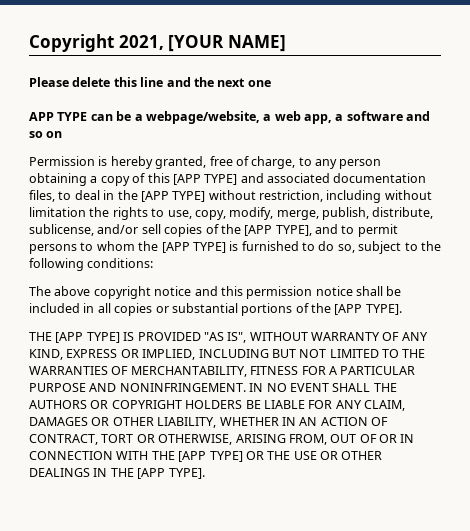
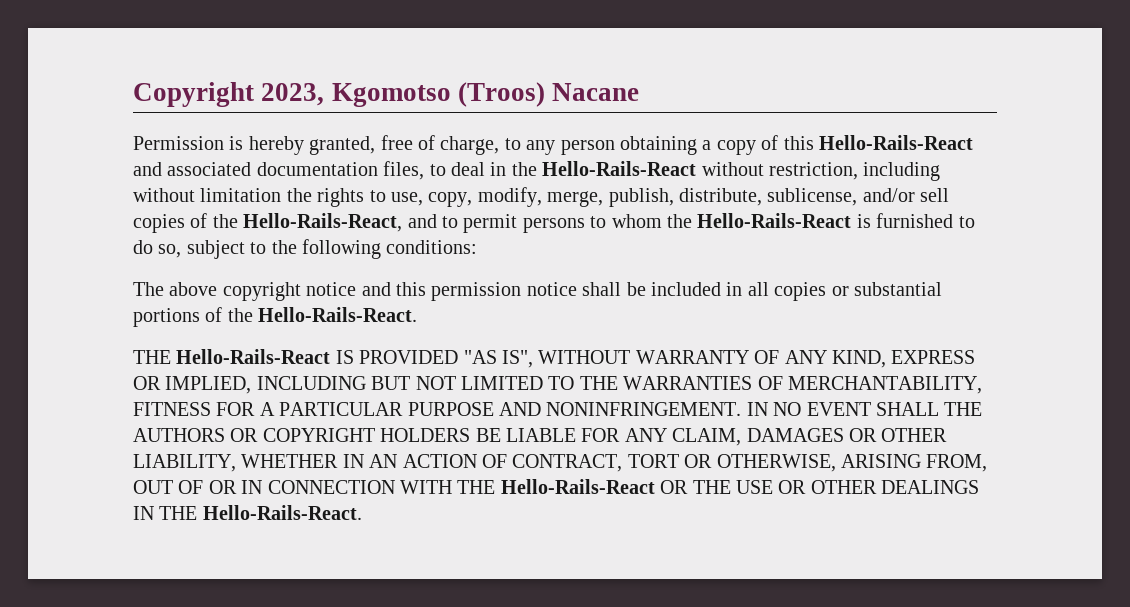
- Copyright 2021, [YOUR NAME]
- Please delete this line and the next one
- APP TYPE can be a webpage/website, a web app, a software and so on
+ Copyright 2023, Kgomotso (Troos) Nacane
- Permission is hereby granted, free of charge, to any person obtaining a copy of this [APP TYPE] and associated documentation files, to deal in the [APP TYPE] without restriction, including without limitation the rights to use, copy, modify, merge, publish, distribute, sublicense, and/or sell copies of the [APP TYPE], and to permit persons to whom the [APP TYPE] is furnished to do so, subject to the following conditions:
+ Permission is hereby granted, free of charge, to any person obtaining a copy of this Hello-Rails-React and associated documentation files, to deal in the Hello-Rails-React without restriction, including without limitation the rights to use, copy, modify, merge, publish, distribute, sublicense, and/or sell copies of the Hello-Rails-React, and to permit persons to whom the Hello-Rails-React is furnished to do so, subject to the following conditions:
- The above copyright notice and this permission notice shall be included in all copies or substantial portions of the [APP TYPE].
- THE [APP TYPE] IS PROVIDED "AS IS", WITHOUT WARRANTY OF ANY KIND, EXPRESS OR IMPLIED, INCLUDING BUT NOT LIMITED TO THE WARRANTIES OF MERCHANTABILITY, FITNESS FOR A PARTICULAR PURPOSE AND NONINFRINGEMENT.
+ The above copyright notice and this permission notice shall be included in all copies or substantial portions of the Hello-Rails-React.
+ THE Hello-Rails-React IS PROVIDED "AS IS", WITHOUT WARRANTY OF ANY KIND, EXPRESS OR IMPLIED, INCLUDING BUT NOT LIMITED TO THE WARRANTIES OF MERCHANTABILITY, FITNESS FOR A PARTICULAR PURPOSE AND NONINFRINGEMENT.
- IN NO EVENT SHALL THE AUTHORS OR COPYRIGHT HOLDERS BE LIABLE FOR ANY CLAIM, DAMAGES OR OTHER LIABILITY, WHETHER IN AN ACTION OF CONTRACT, TORT OR OTHERWISE, ARISING FROM, OUT OF OR IN CONNECTION WITH THE [APP TYPE] OR THE USE OR OTHER DEALINGS IN THE [APP TYPE].
+ IN NO EVENT SHALL THE AUTHORS OR COPYRIGHT HOLDERS BE LIABLE FOR ANY CLAIM, DAMAGES OR OTHER LIABILITY, WHETHER IN AN ACTION OF CONTRACT, TORT OR OTHERWISE, ARISING FROM, OUT OF OR IN CONNECTION WITH THE Hello-Rails-React OR THE USE OR OTHER DEALINGS IN THE Hello-Rails-React.

